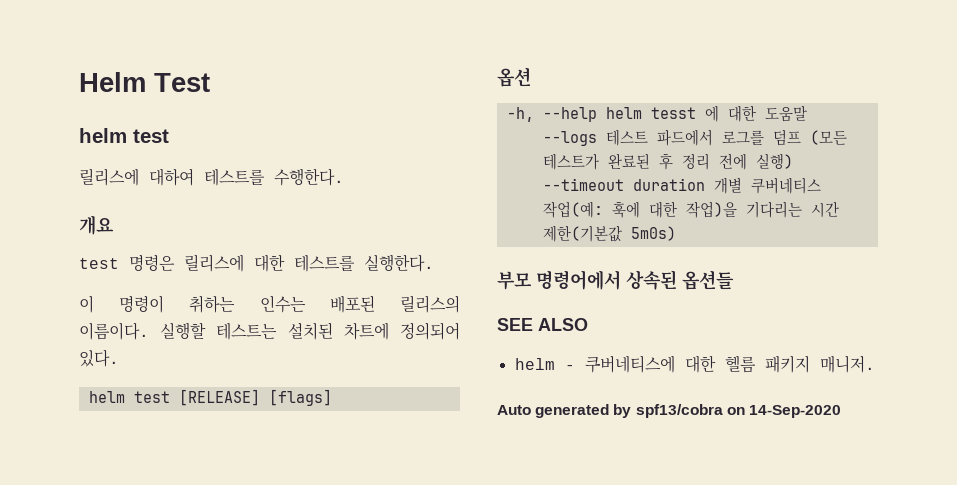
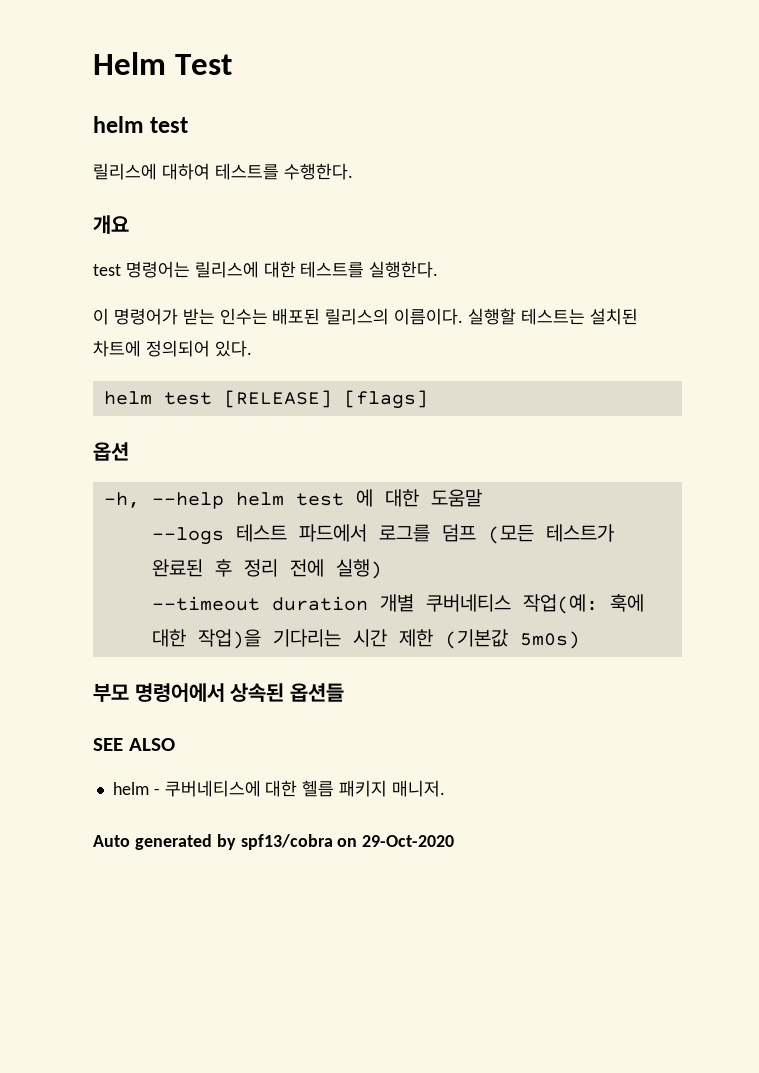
- test 명령은 릴리스에 대한 테스트를 실행한다.
+ test 명령어는 릴리스에 대한 테스트를 실행한다.
- 이 명령이 취하는 인수는 배포된 릴리스의 이름이다.
+ 이 명령어가 받는 인수는 배포된 릴리스의 이름이다.
- -h, --help helm tesst 에 대한 도움말
+ -h, --help helm test 에 대한 도움말
- --timeout duration 개별 쿠버네티스 작업(예: 훅에 대한 작업)을 기다리는 시간 제한(기본값 5m0s)
+ --timeout duration 개별 쿠버네티스 작업(예: 훅에 대한 작업)을 기다리는 시간 제한 (기본값 5m0s)
- Auto generated by spf13/cobra on 14-Sep-2020
+ Auto generated by spf13/cobra on 29-Oct-2020

